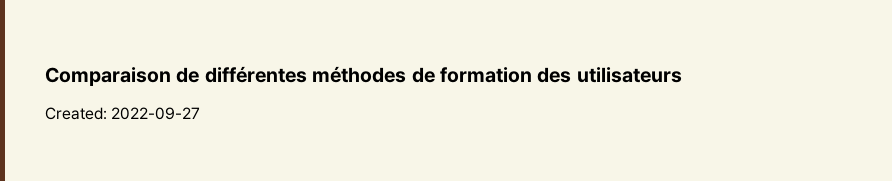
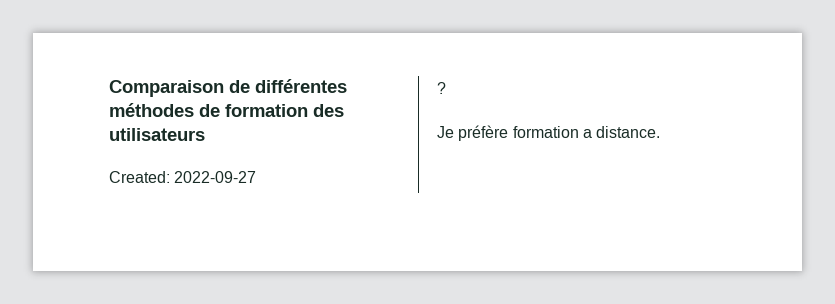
+ ?
+ Je préfère formation a distance.

